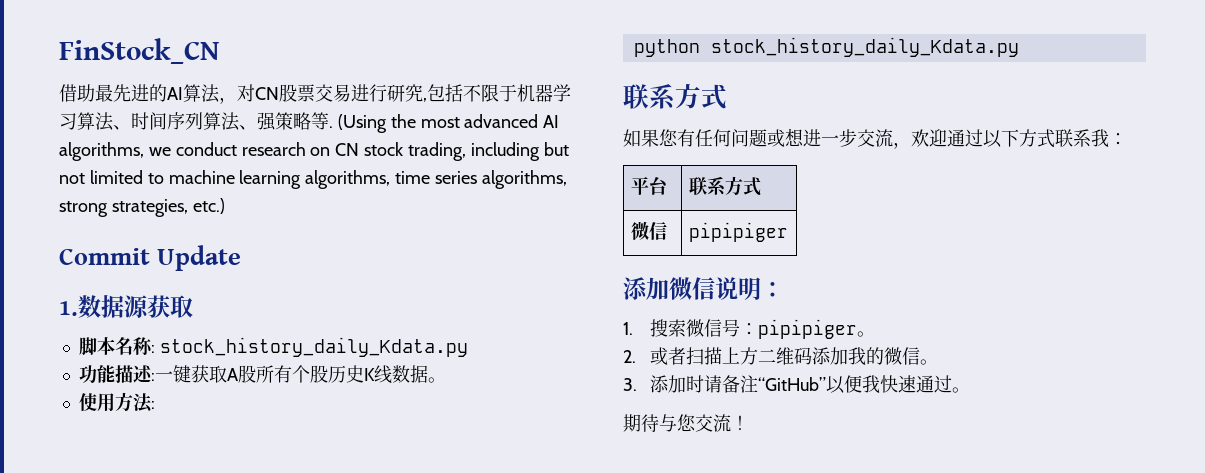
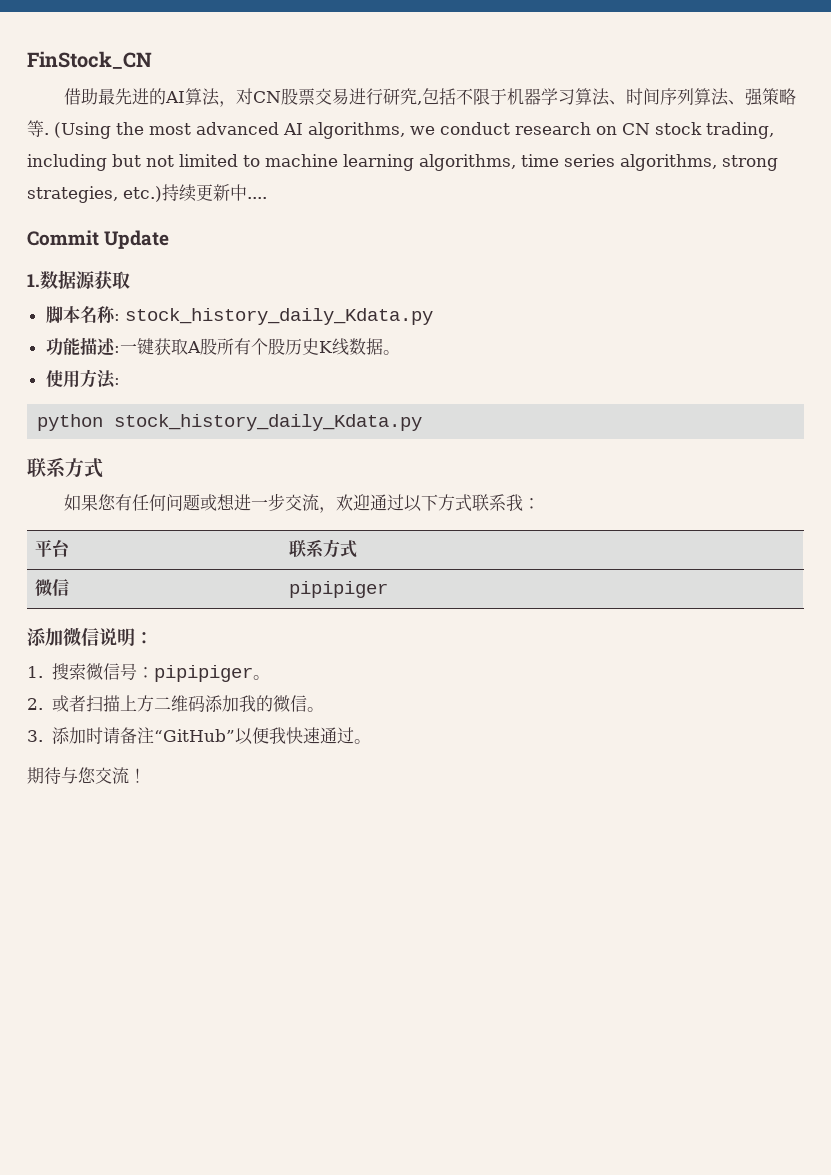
- (Using the most advanced AI algorithms, we conduct research on CN stock trading, including but not limited to machine learning algorithms, time series algorithms, strong strategies, etc.)
+ (Using the most advanced AI algorithms, we conduct research on CN stock trading, including but not limited to machine learning algorithms, time series algorithms, strong strategies, etc.)持续更新中....

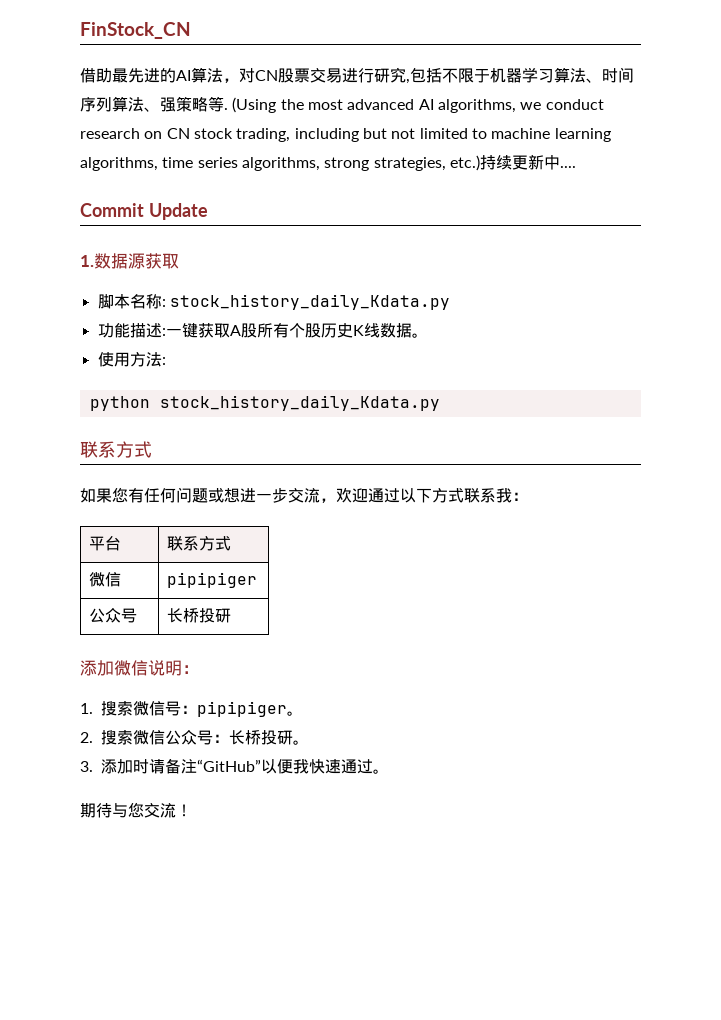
+ 公众号 | 长桥投研
- 2.或者扫描上方二维码添加我的微信。
+ 2.搜索微信公众号：长桥投研。

